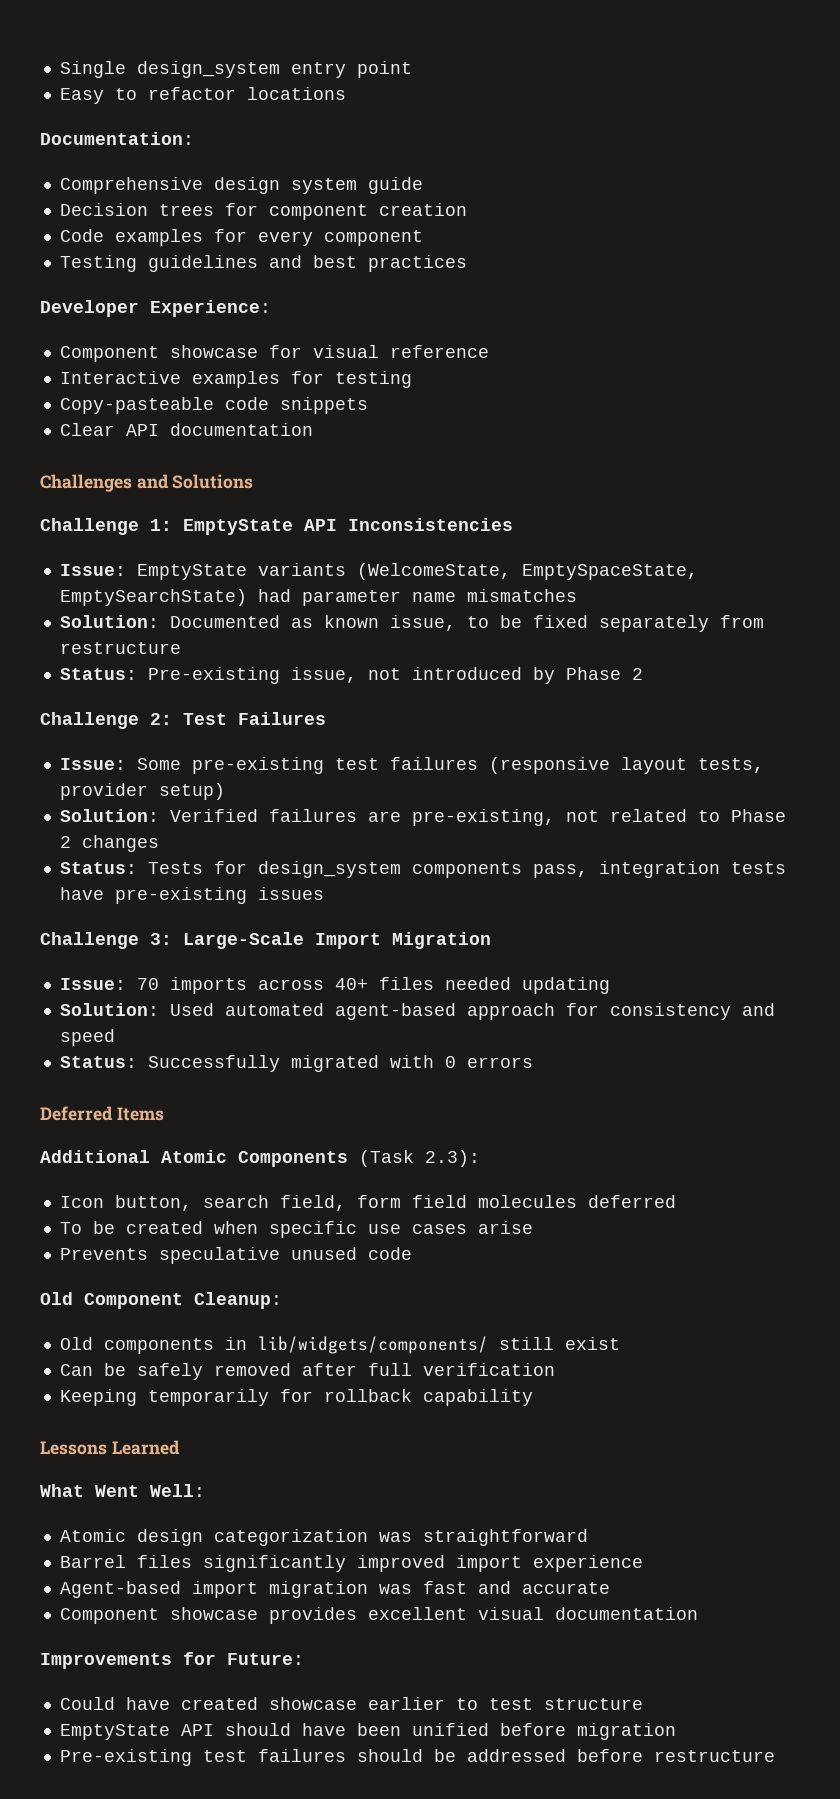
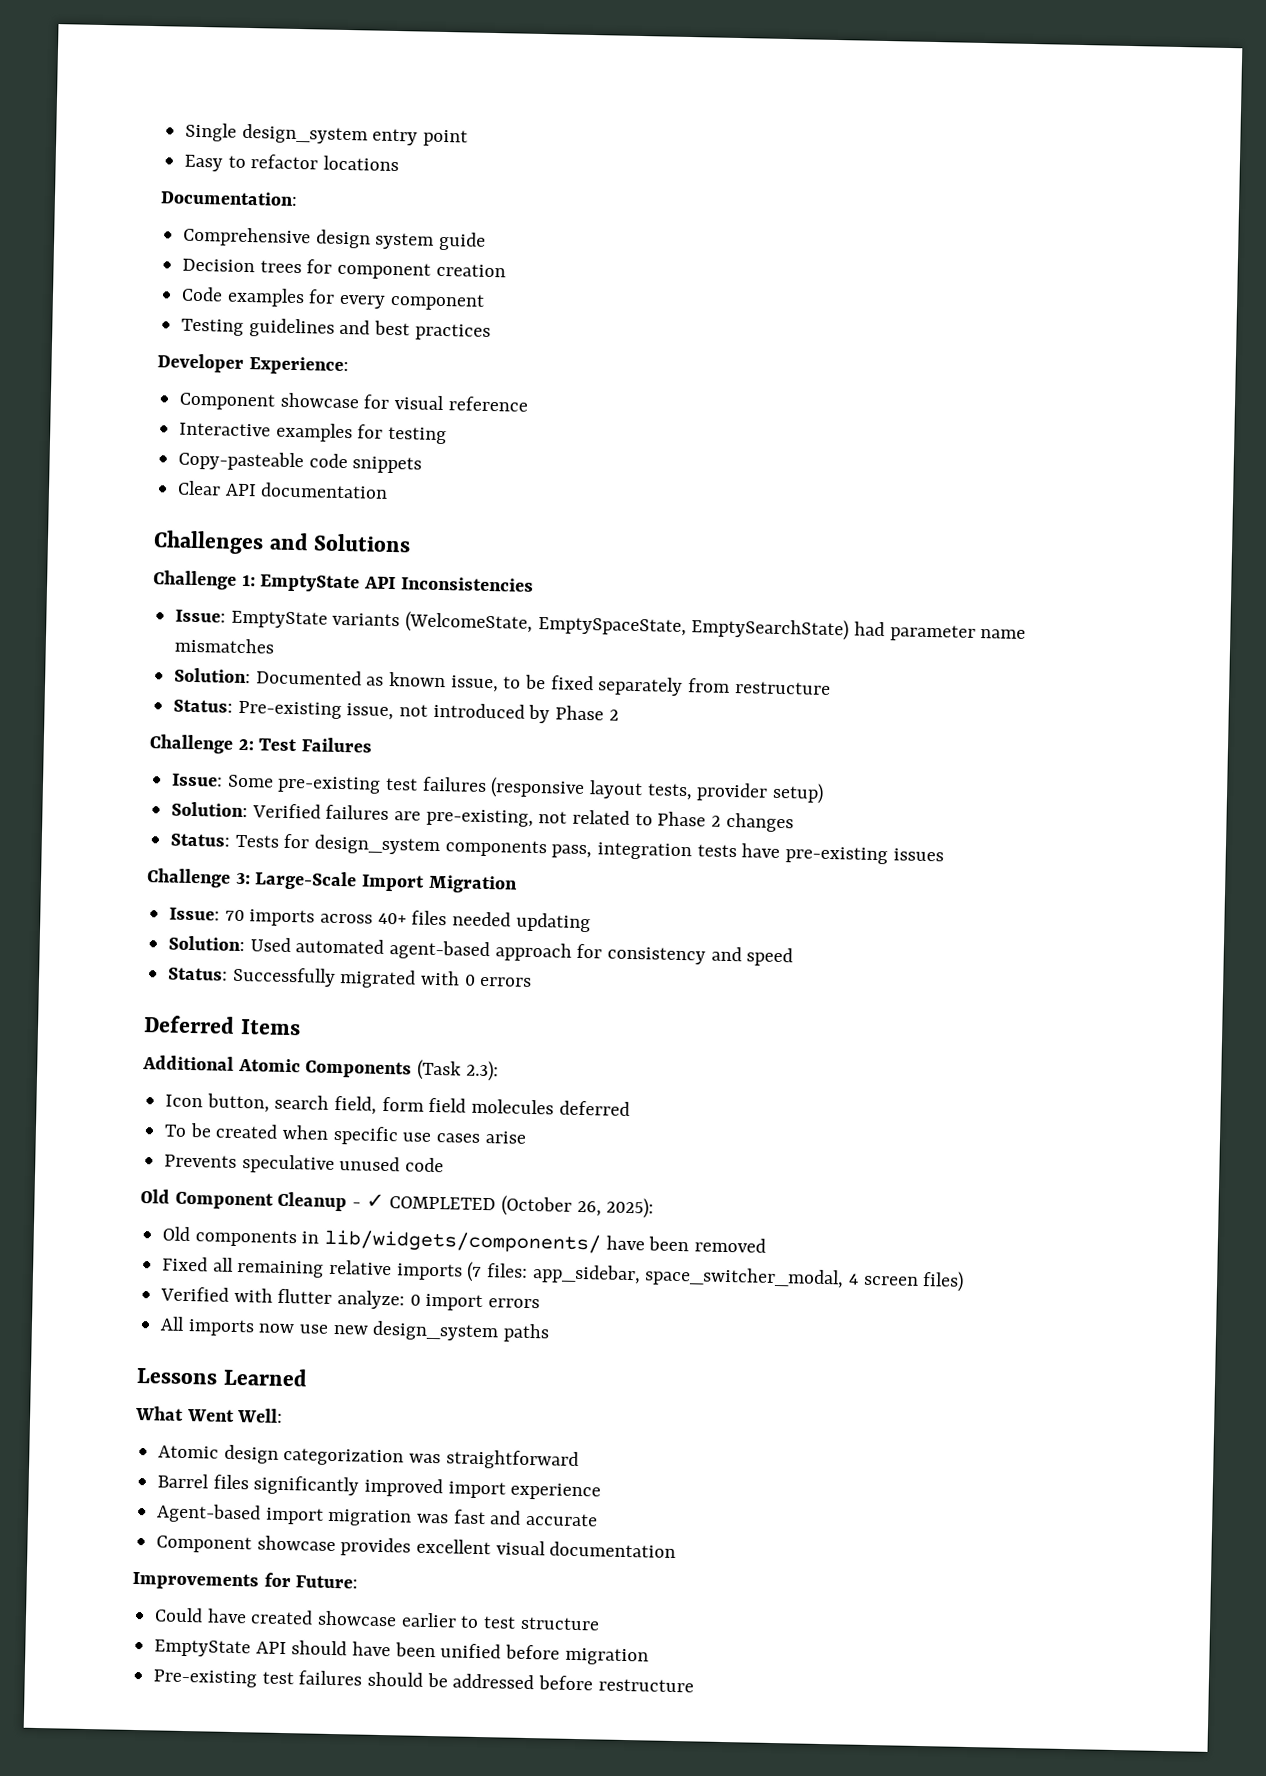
- Old Component Cleanup:
- Old components in lib/widgets/components/ still exist
- Can be safely removed after full verification
- Keeping temporarily for rollback capability
+ Old Component Cleanup - ✓ COMPLETED (October 26, 2025):
+ Old components in lib/widgets/components/ have been removed
+ Fixed all remaining relative imports (7 files: app_sidebar, space_switcher_modal, 4 screen files)
+ Verified with flutter analyze: 0 import errors
+ All imports now use new design_system paths

